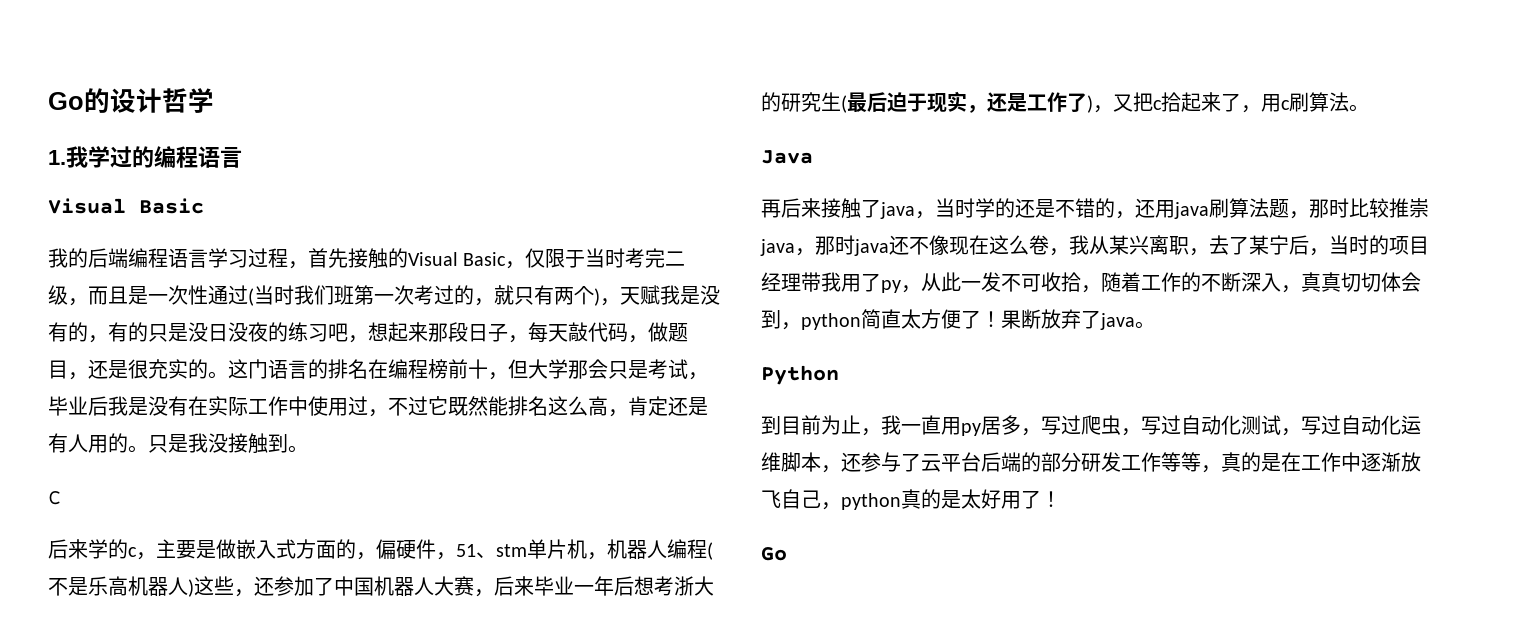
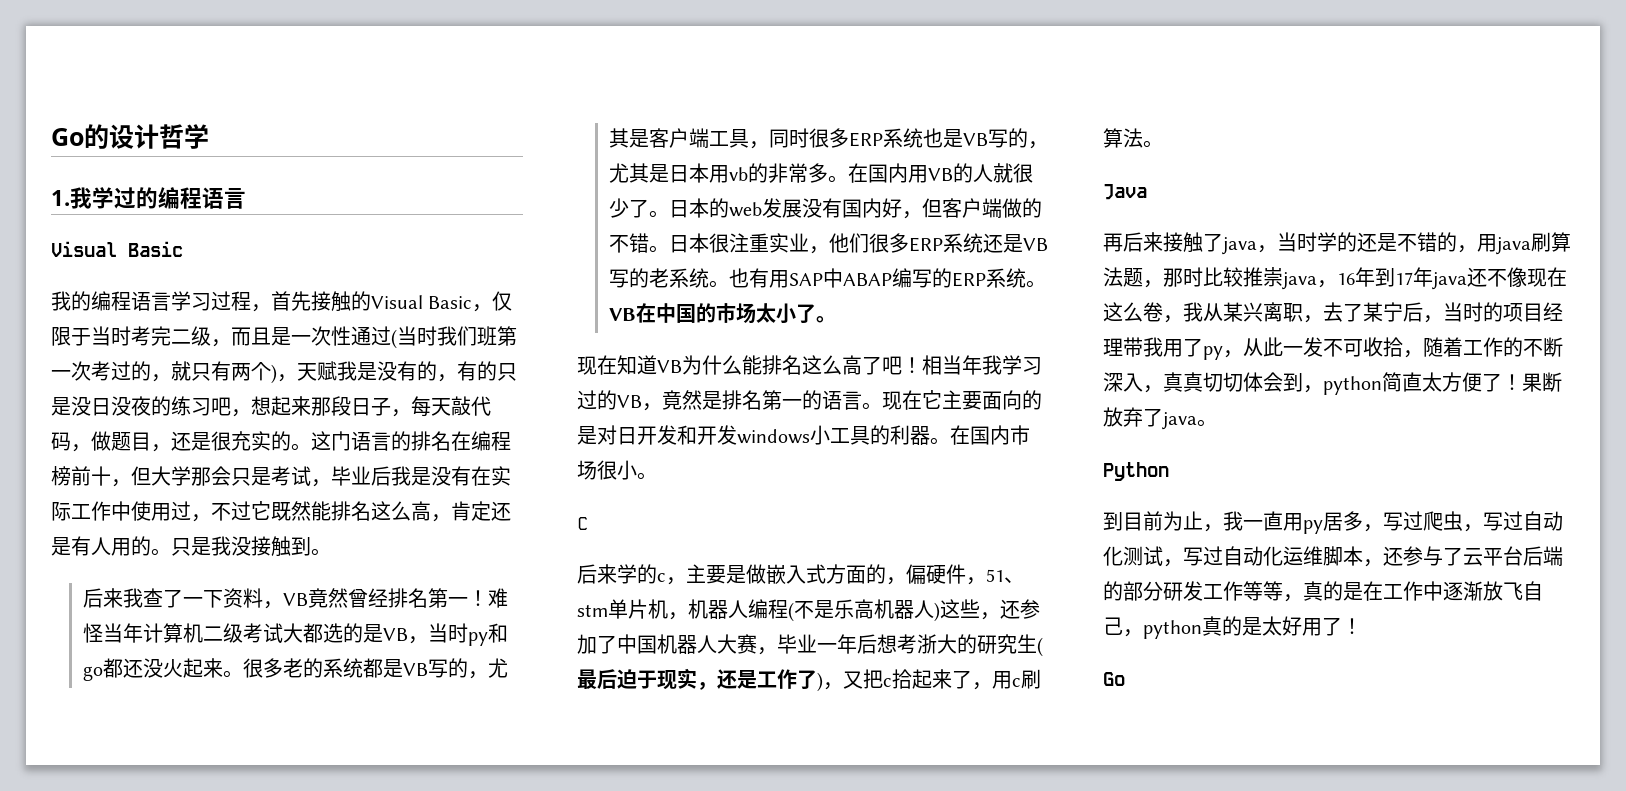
- 我的后端编程语言学习过程，首先接触的Visual Basic，仅限于当时考完二级，而且是一次性通过(当时我们班第一次考过的，就只有两个)，天赋我是没有的，有的只是没日没夜的练习吧，想起来那段日子，每天敲代码，做题目，还是很充实的。
+ 我的编程语言学习过程，首先接触的Visual Basic，仅限于当时考完二级，而且是一次性通过(当时我们班第一次考过的，就只有两个)，天赋我是没有的，有的只是没日没夜的练习吧，想起来那段日子，每天敲代码，做题目，还是很充实的。
+ 后来我查了一下资料，VB竟然曾经排名第一！难怪当年计算机二级考试大都选的是VB，当时py和go都还没火起来。很多老的系统都是VB写的，尤其是客户端工具，同时很多ERP系统也是VB写的，尤其是日本用vb的非常多。在国内用VB的人就很少了。日本的web发展没有国内好，但客户端做的不错。日本很注重实业，他们很多ERP系统还是VB写的老系统。也有用SAP中ABAP编写的ERP系统。VB在中国的市场太小了。
+ 现在知道VB为什么能排名这么高了吧！相当年我学习过的VB，竟然是排名第一的语言。现在它主要面向的是对日开发和开发windows小工具的利器。在国内市场很小。
- 后来学的c，主要是做嵌入式方面的，偏硬件，51、stm单片机，机器人编程(不是乐高机器人)这些，还参加了中国机器人大赛，后来毕业一年后想考浙大的研究生(最后迫于现实，还是工作了)，又把c拾起来了，用c刷算法。
+ 后来学的c，主要是做嵌入式方面的，偏硬件，51、stm单片机，机器人编程(不是乐高机器人)这些，还参加了中国机器人大赛，毕业一年后想考浙大的研究生(最后迫于现实，还是工作了)，又把c拾起来了，用c刷算法。
- 再后来接触了java，当时学的还是不错的，还用java刷算法题，那时比较推崇java，那时java还不像现在这么卷，我从某兴离职，去了某宁后，当时的项目经理带我用了py，从此一发不可收拾，随着工作的不断深入，真真切切体会到，python简直太方便了！
+ 再后来接触了java，当时学的还是不错的，用java刷算法题，那时比较推崇java，16年到17年java还不像现在这么卷，我从某兴离职，去了某宁后，当时的项目经理带我用了py，从此一发不可收拾，随着工作的不断深入，真真切切体会到，python简直太方便了！

